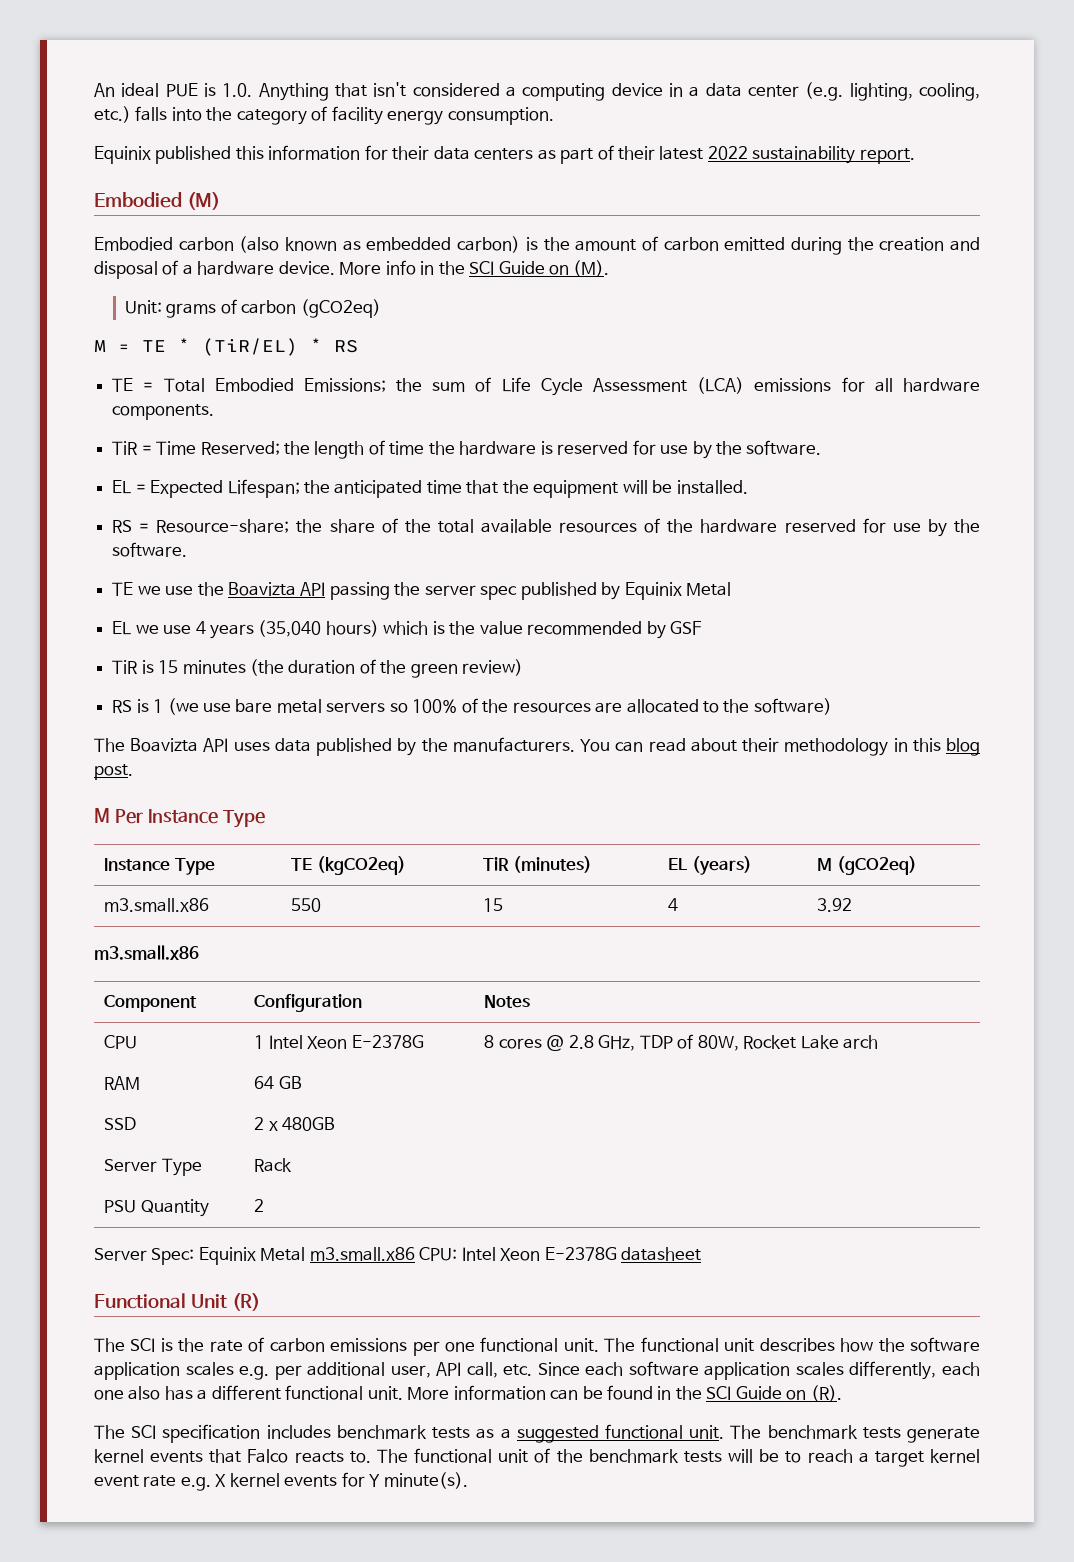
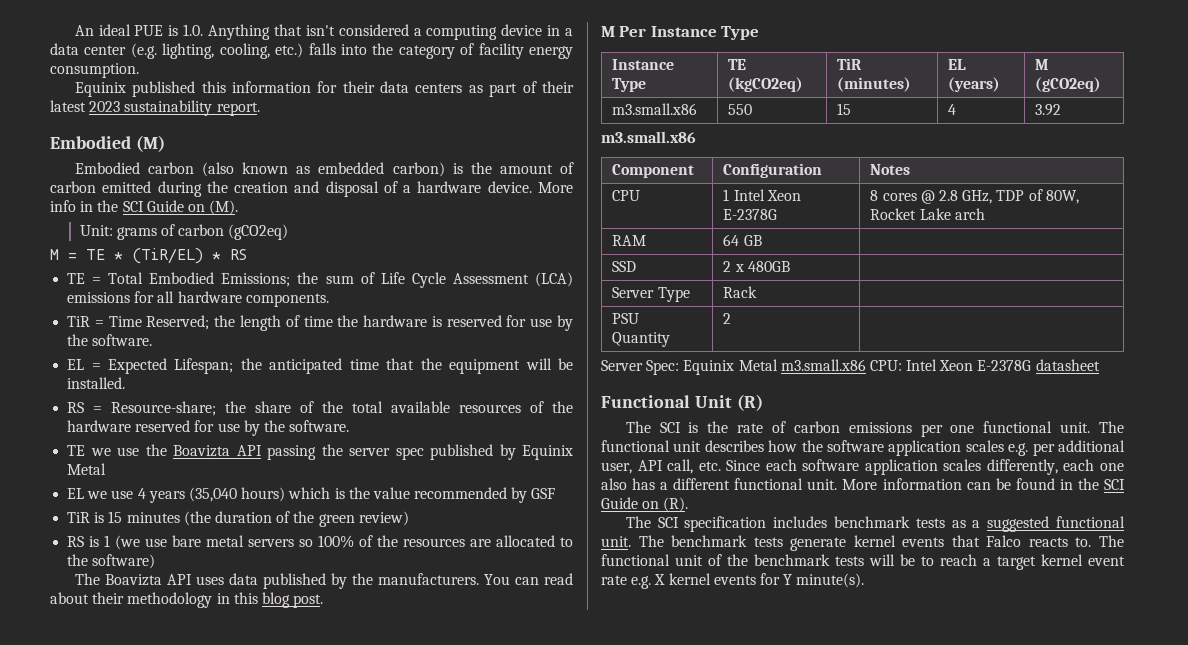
- Equinix published this information for their data centers as part of their latest 2022 sustainability report.
+ Equinix published this information for their data centers as part of their latest 2023 sustainability report.

